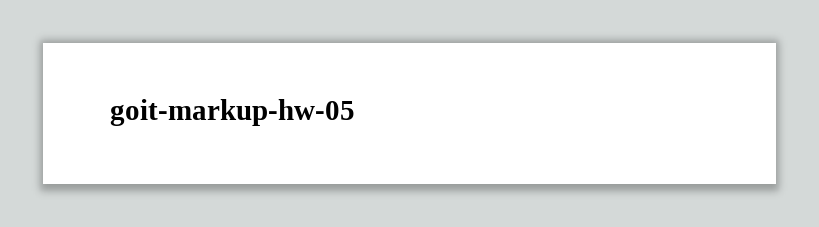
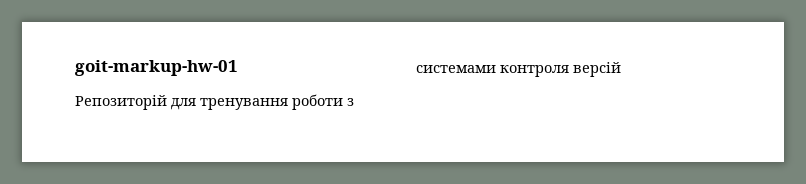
- goit-markup-hw-05
+ goit-markup-hw-01
+ Репозиторій для тренування роботи з системами контроля версій

